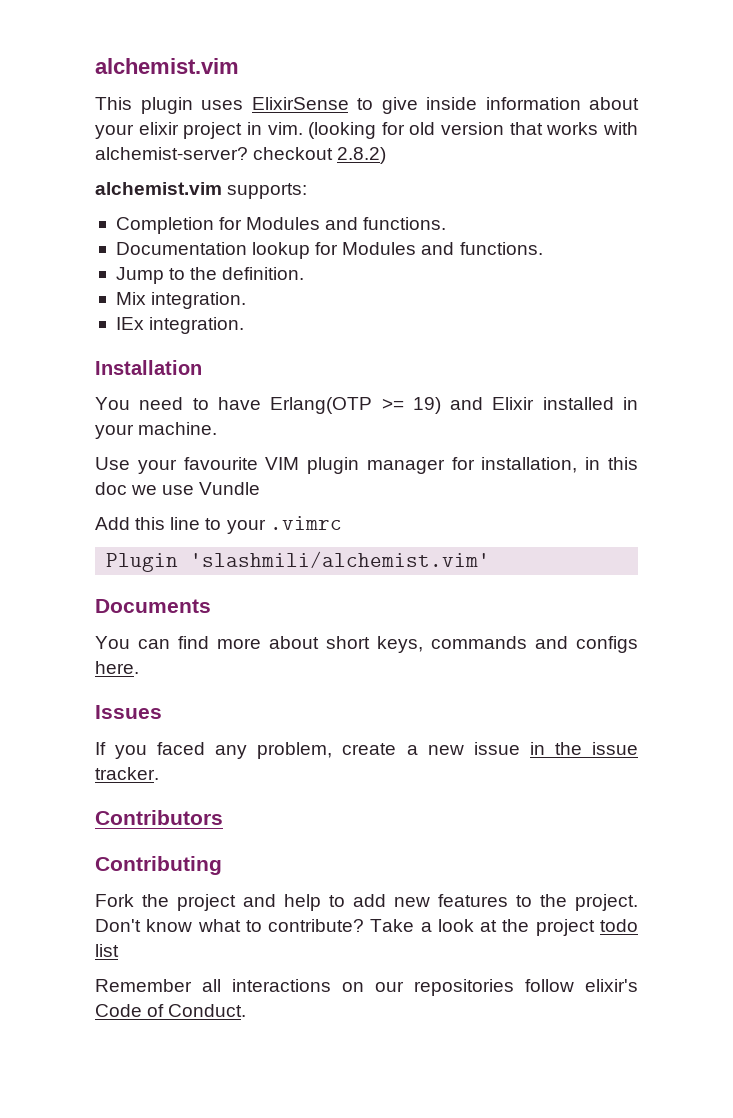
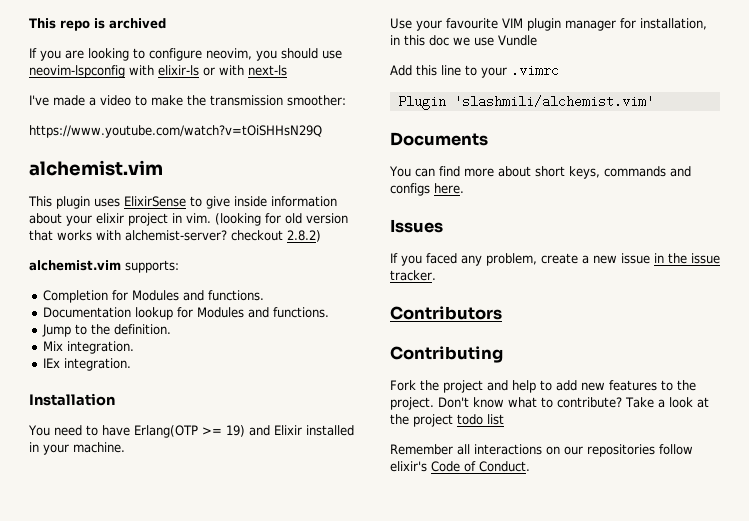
+ This repo is archived
+ If you are looking to configure neovim, you should use neovim-lspconfig with elixir-ls or with next-ls
+ I've made a video to make the transmission smoother:
+ https://www.youtube.com/watch?v=tOiSHHsN29Q

